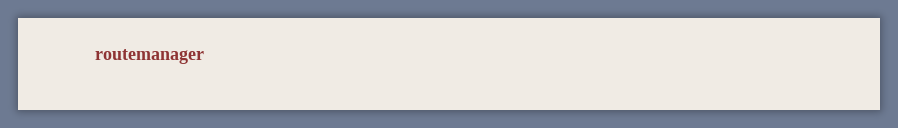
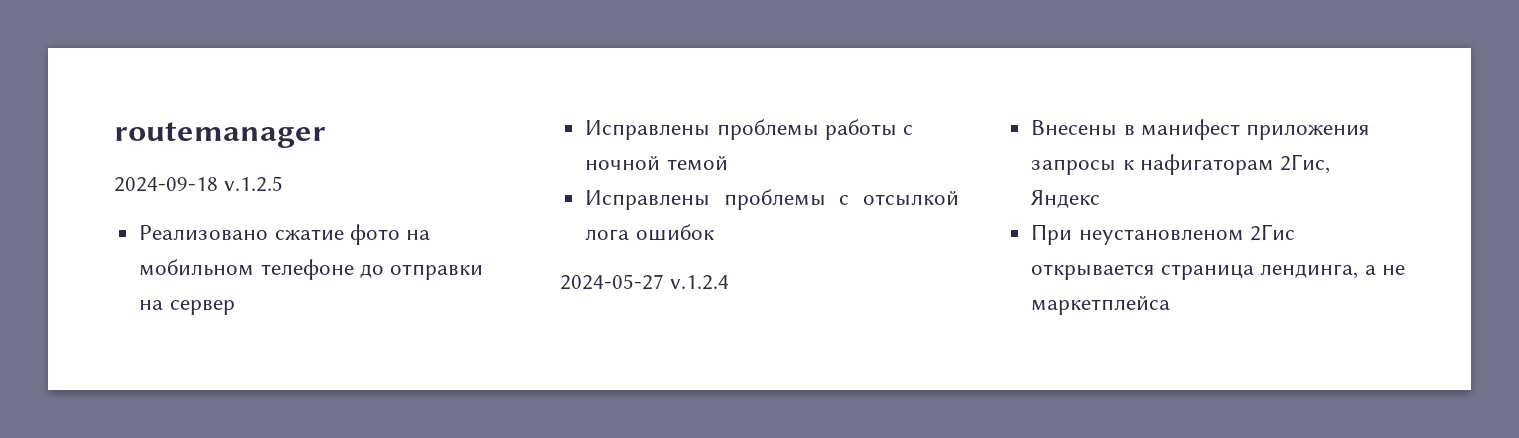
+ 2024-09-18 v.1.2.5
+ Реализовано сжатие фото на мобильном телефоне до отправки на сервер
+ Исправлены проблемы работы с ночной темой
+ Исправлены проблемы с отсылкой лога ошибок
+ 2024-05-27 v.1.2.4
+ Внесены в манифест приложения запросы к нафигаторам 2Гис, Яндекс
+ При неустановленом 2Гис открывается страница лендинга, а не маркетплейса

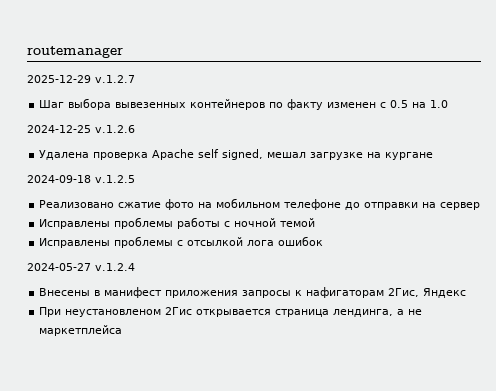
+ 2025-12-29 v.1.2.7
+ Шаг выбора вывезенных контейнеров по факту изменен с 0.5 на 1.0
+ 2024-12-25 v.1.2.6
+ Удалена проверка Apache self signed, мешал загрузке на кургане

